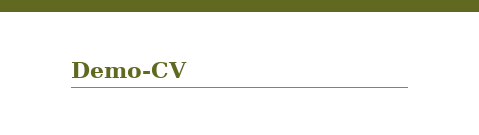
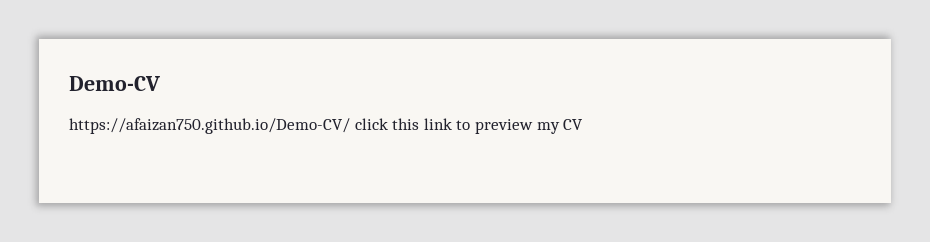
+ https://afaizan750.github.io/Demo-CV/ click this link to preview my CV

